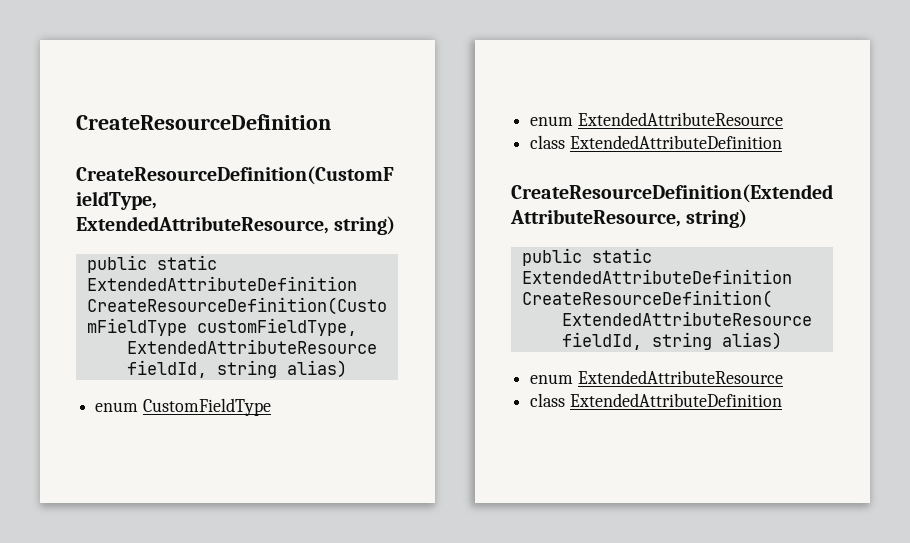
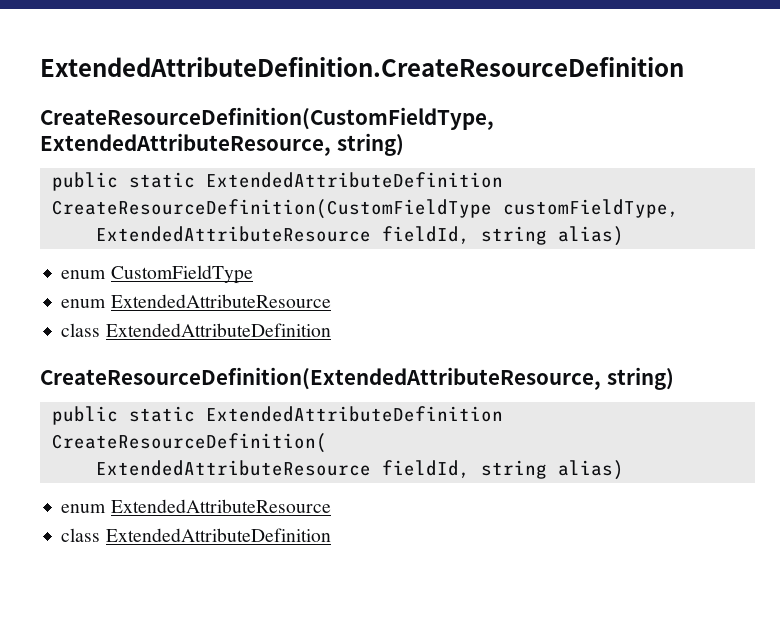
- CreateResourceDefinition
+ ExtendedAttributeDefinition.CreateResourceDefinition

